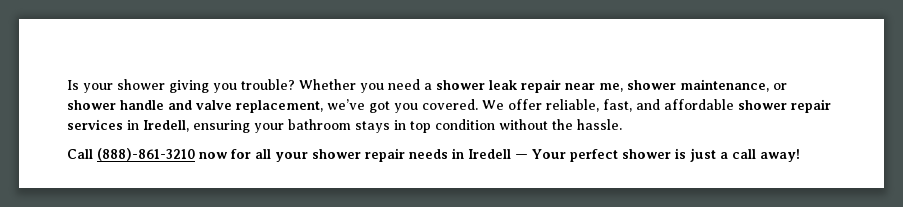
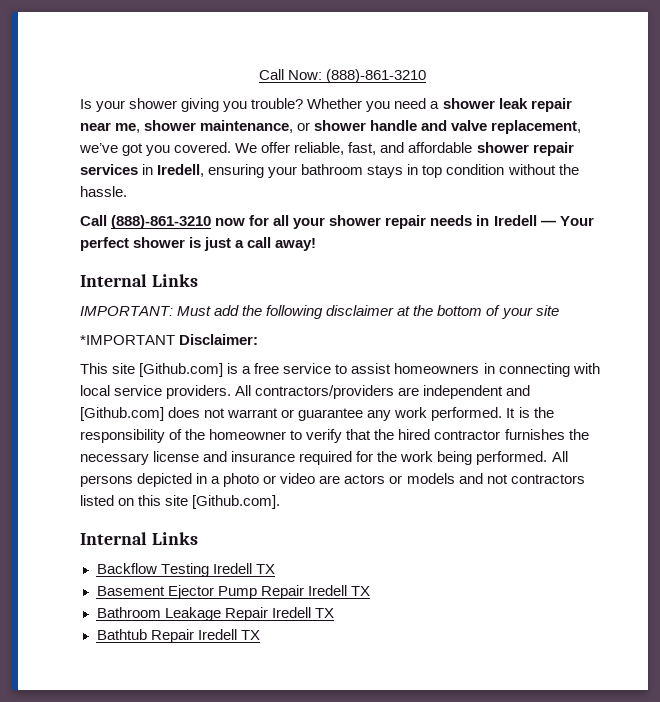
+ Call Now: (888)-861-3210
  Call (888)-861-3210 now for all your shower repair needs in Iredell — Your perfect shower is just a call away!
+ Internal Links
+ IMPORTANT: Must add the following disclaimer at the bottom of your site
+ *IMPORTANT Disclaimer:
+ This site [Github.com] is a free service to assist homeowners in connecting with local service providers. All contractors/providers are independent and [Github.com] does not warrant or guarantee any work performed. It is the responsibility of the homeowner to verify that the hired contractor furnishes the necessary license and insurance required for the work being performed. All persons depicted in a photo or video are actors or models and not contractors listed on this site [Github.com].
+ Internal Links
+ Backflow Testing Iredell TX
+ Basement Ejector Pump Repair Iredell TX
+ Bathroom Leakage Repair Iredell TX
+ Bathtub Repair Iredell TX

